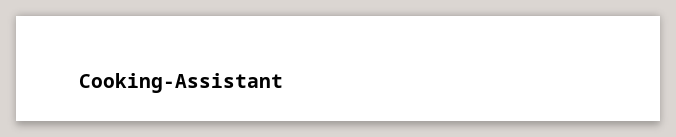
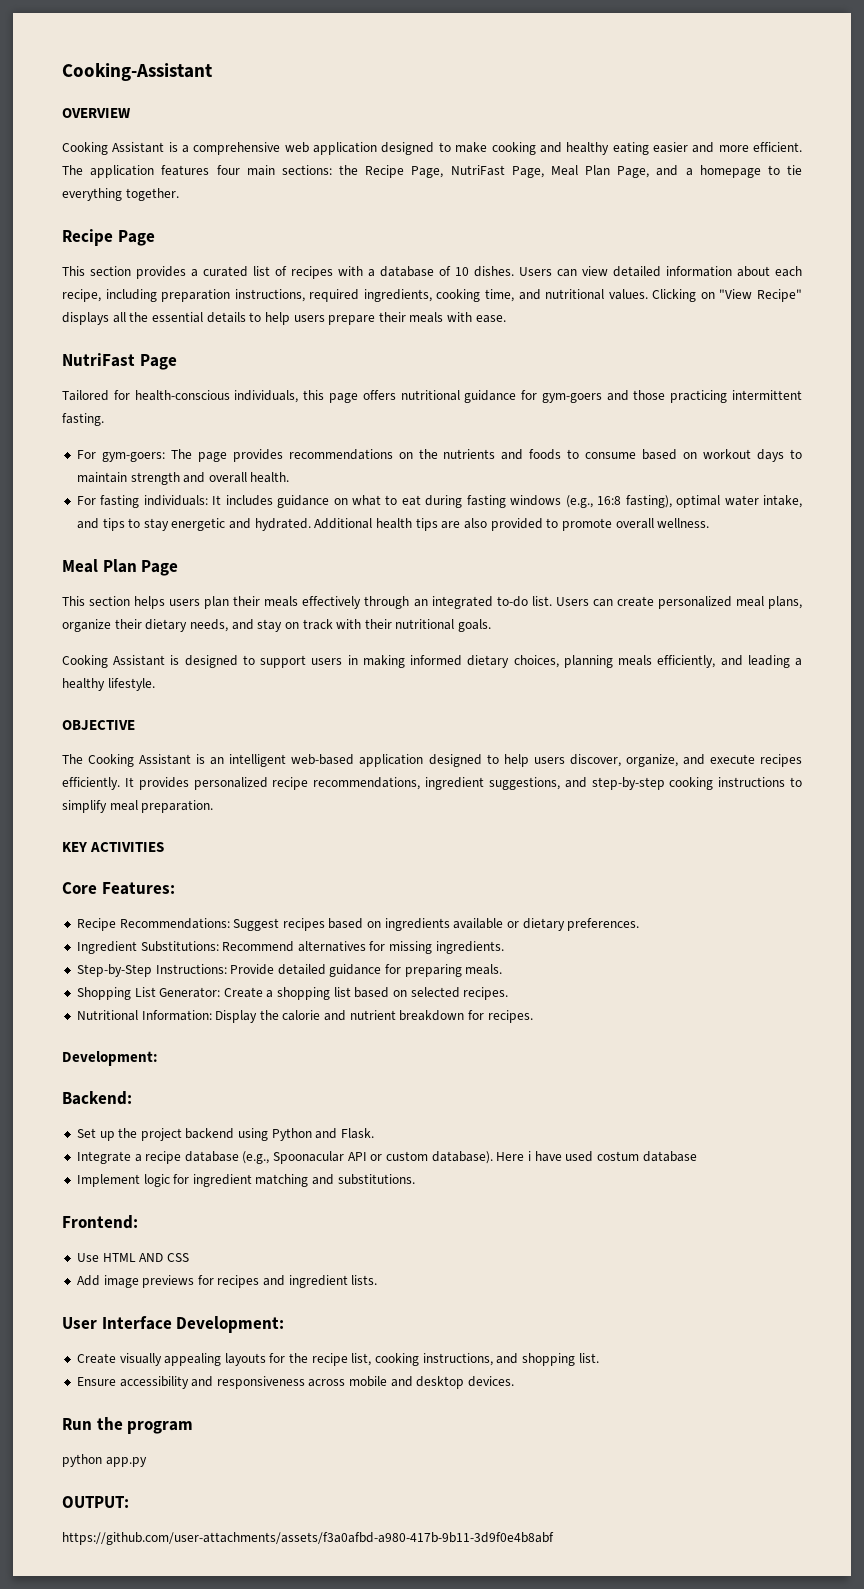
+ OVERVIEW
+ Cooking Assistant is a comprehensive web application designed to make cooking and healthy eating easier and more efficient. The application features four main sections: the Recipe Page, NutriFast Page, Meal Plan Page, and a homepage to tie everything together.
+ Recipe Page
+ This section provides a curated list of recipes with a database of 10 dishes. Users can view detailed information about each recipe, including preparation instructions, required ingredients, cooking time, and nutritional values. Clicking on "View Recipe" displays all the essential details to help users prepare their meals with ease.
+ NutriFast Page
+ Tailored for health-conscious individuals, this page offers nutritional guidance for gym-goers and those practicing intermittent fasting.
+ For gym-goers: The page provides recommendations on the nutrients and foods to consume based on workout days to maintain strength and overall health.
+ For fasting individuals: It includes guidance on what to eat during fasting windows (e.g., 16:8 fasting), optimal water intake, and tips to stay energetic and hydrated. Additional health tips are also provided to promote overall wellness.
+ Meal Plan Page
+ This section helps users plan their meals effectively through an integrated to-do list. Users can create personalized meal plans, organize their dietary needs, and stay on track with their nutritional goals.
+ Cooking Assistant is designed to support users in making informed dietary choices, planning meals efficiently, and leading a healthy lifestyle.
+ OBJECTIVE
+ The Cooking Assistant is an intelligent web-based application designed to help users discover, organize, and execute recipes efficiently. It provides personalized recipe recommendations, ingredient suggestions, and step-by-step cooking instructions to simplify meal preparation.
+ KEY ACTIVITIES
+ Core Features:
+ Recipe Recommendations: Suggest recipes based on ingredients available or dietary preferences.
+ Ingredient Substitutions: Recommend alternatives for missing ingredients.
+ Step-by-Step Instructions: Provide detailed guidance for preparing meals.
+ Shopping List Generator: Create a shopping list based on selected recipes.
+ Nutritional Information: Display the calorie and nutrient breakdown for recipes.
+ Development:
+ Backend:
+ Set up the project backend using Python and Flask.
+ Integrate a recipe database (e.g., Spoonacular API or custom database). Here i have used costum database
+ Implement logic for ingredient matching and substitutions.
+ Frontend:
+ Use HTML AND CSS
+ Add image previews for recipes and ingredient lists.
+ User Interface Development:
+ Create visually appealing layouts for the recipe list, cooking instructions, and shopping list.
+ Ensure accessibility and responsiveness across mobile and desktop devices.
+ Run the program
+ python app.py
+ OUTPUT:
+ https://github.com/user-attachments/assets/f3a0afbd-a980-417b-9b11-3d9f0e4b8abf

